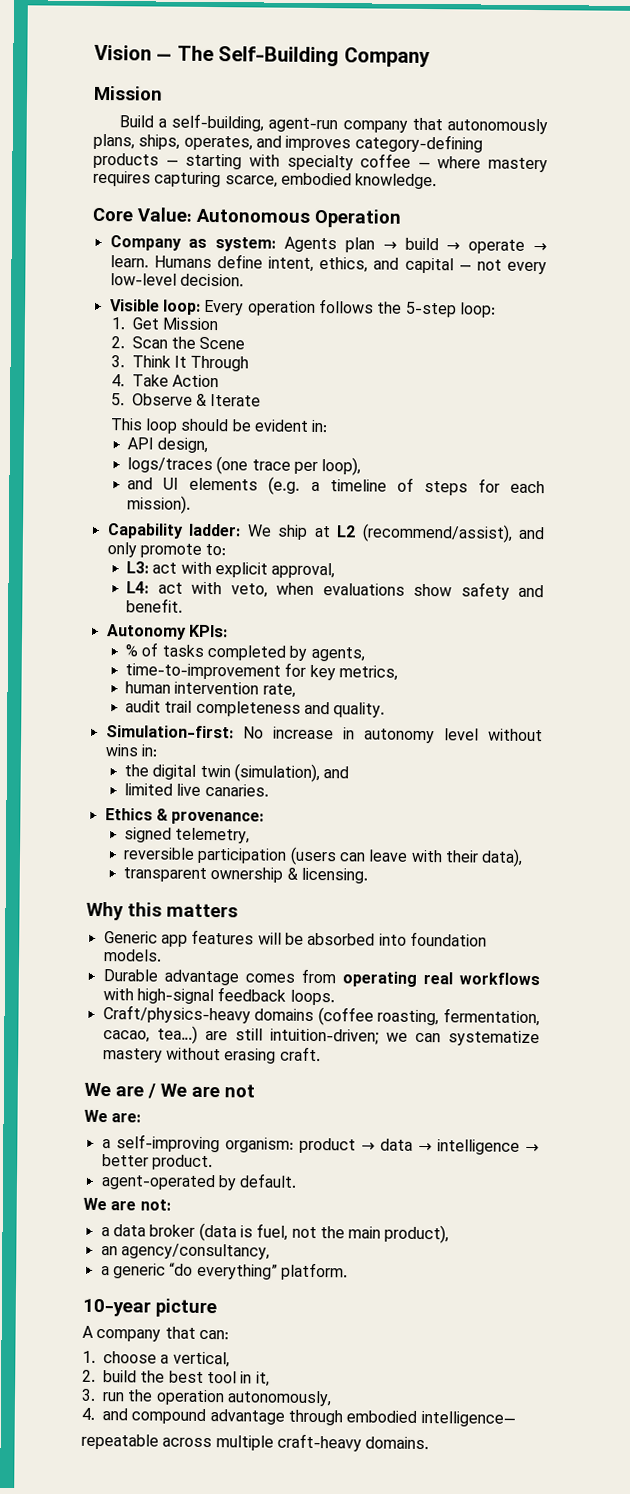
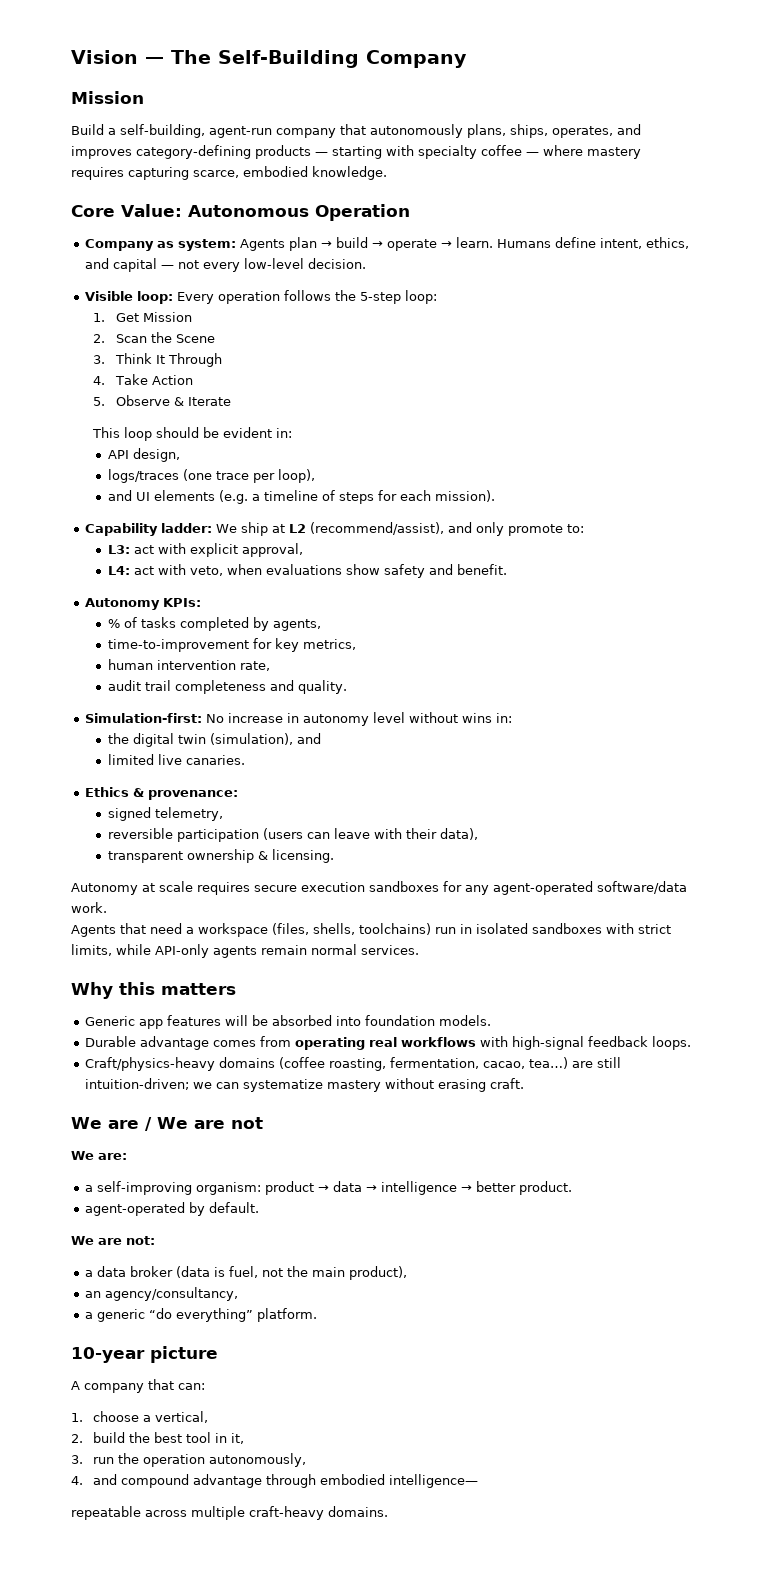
+ Autonomy at scale requires secure execution sandboxes for any agent-operated software/data work.
+ Agents that need a workspace (files, shells, toolchains) run in isolated sandboxes with strict limits, while API-only agents remain normal services.

